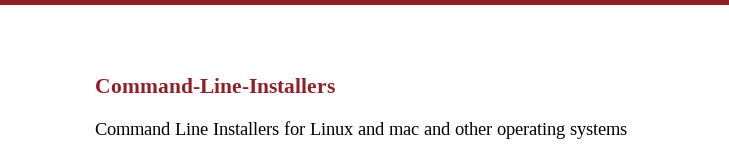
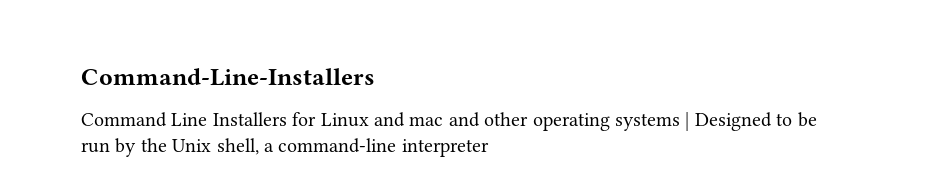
- Command Line Installers for Linux and mac and other operating systems
+ Command Line Installers for Linux and mac and other operating systems | Designed to be run by the Unix shell, a command-line interpreter

